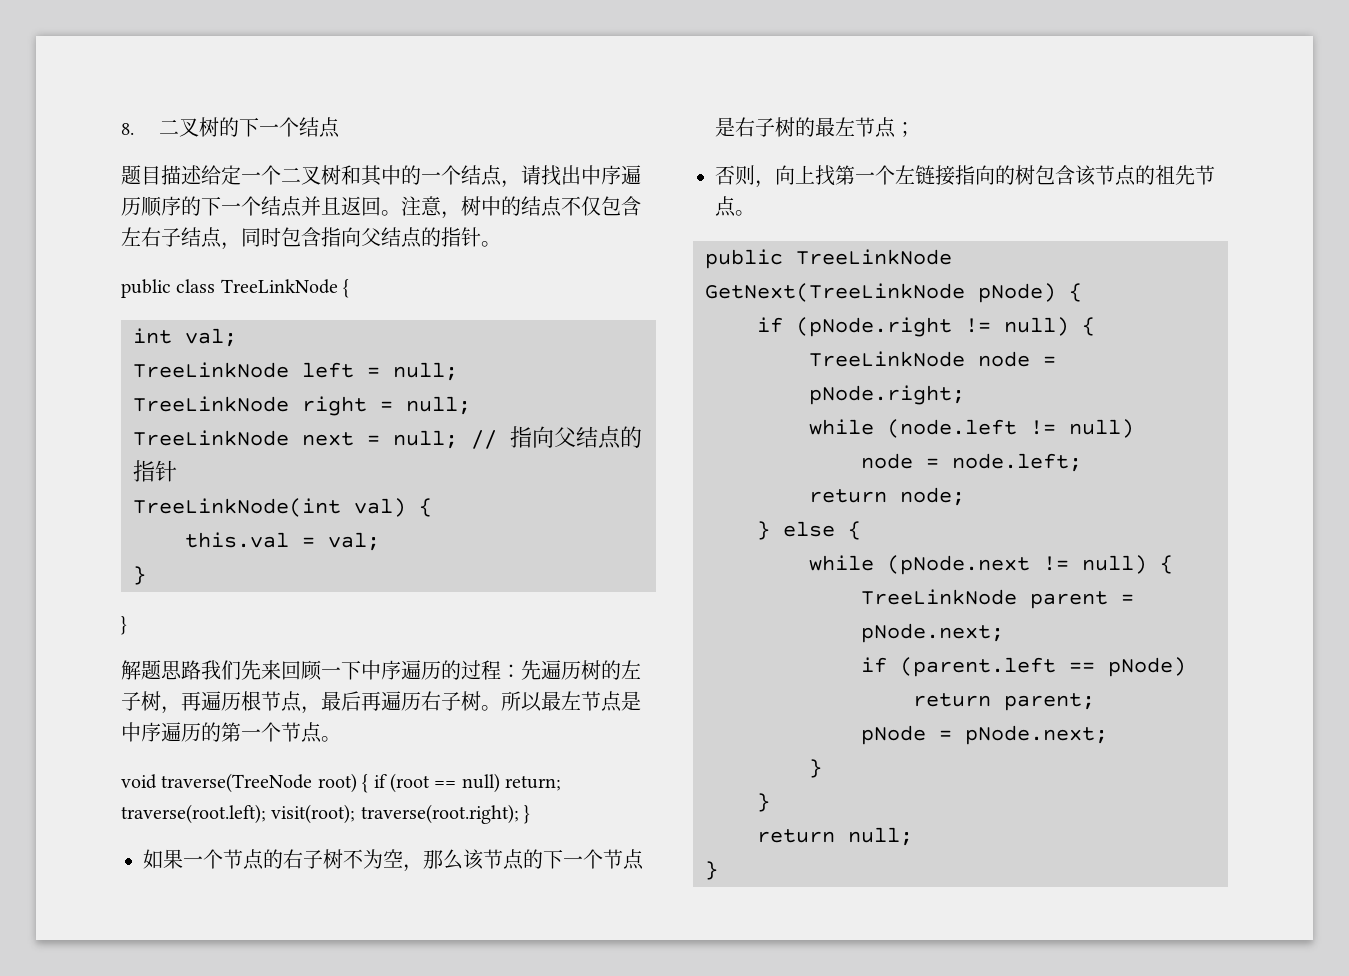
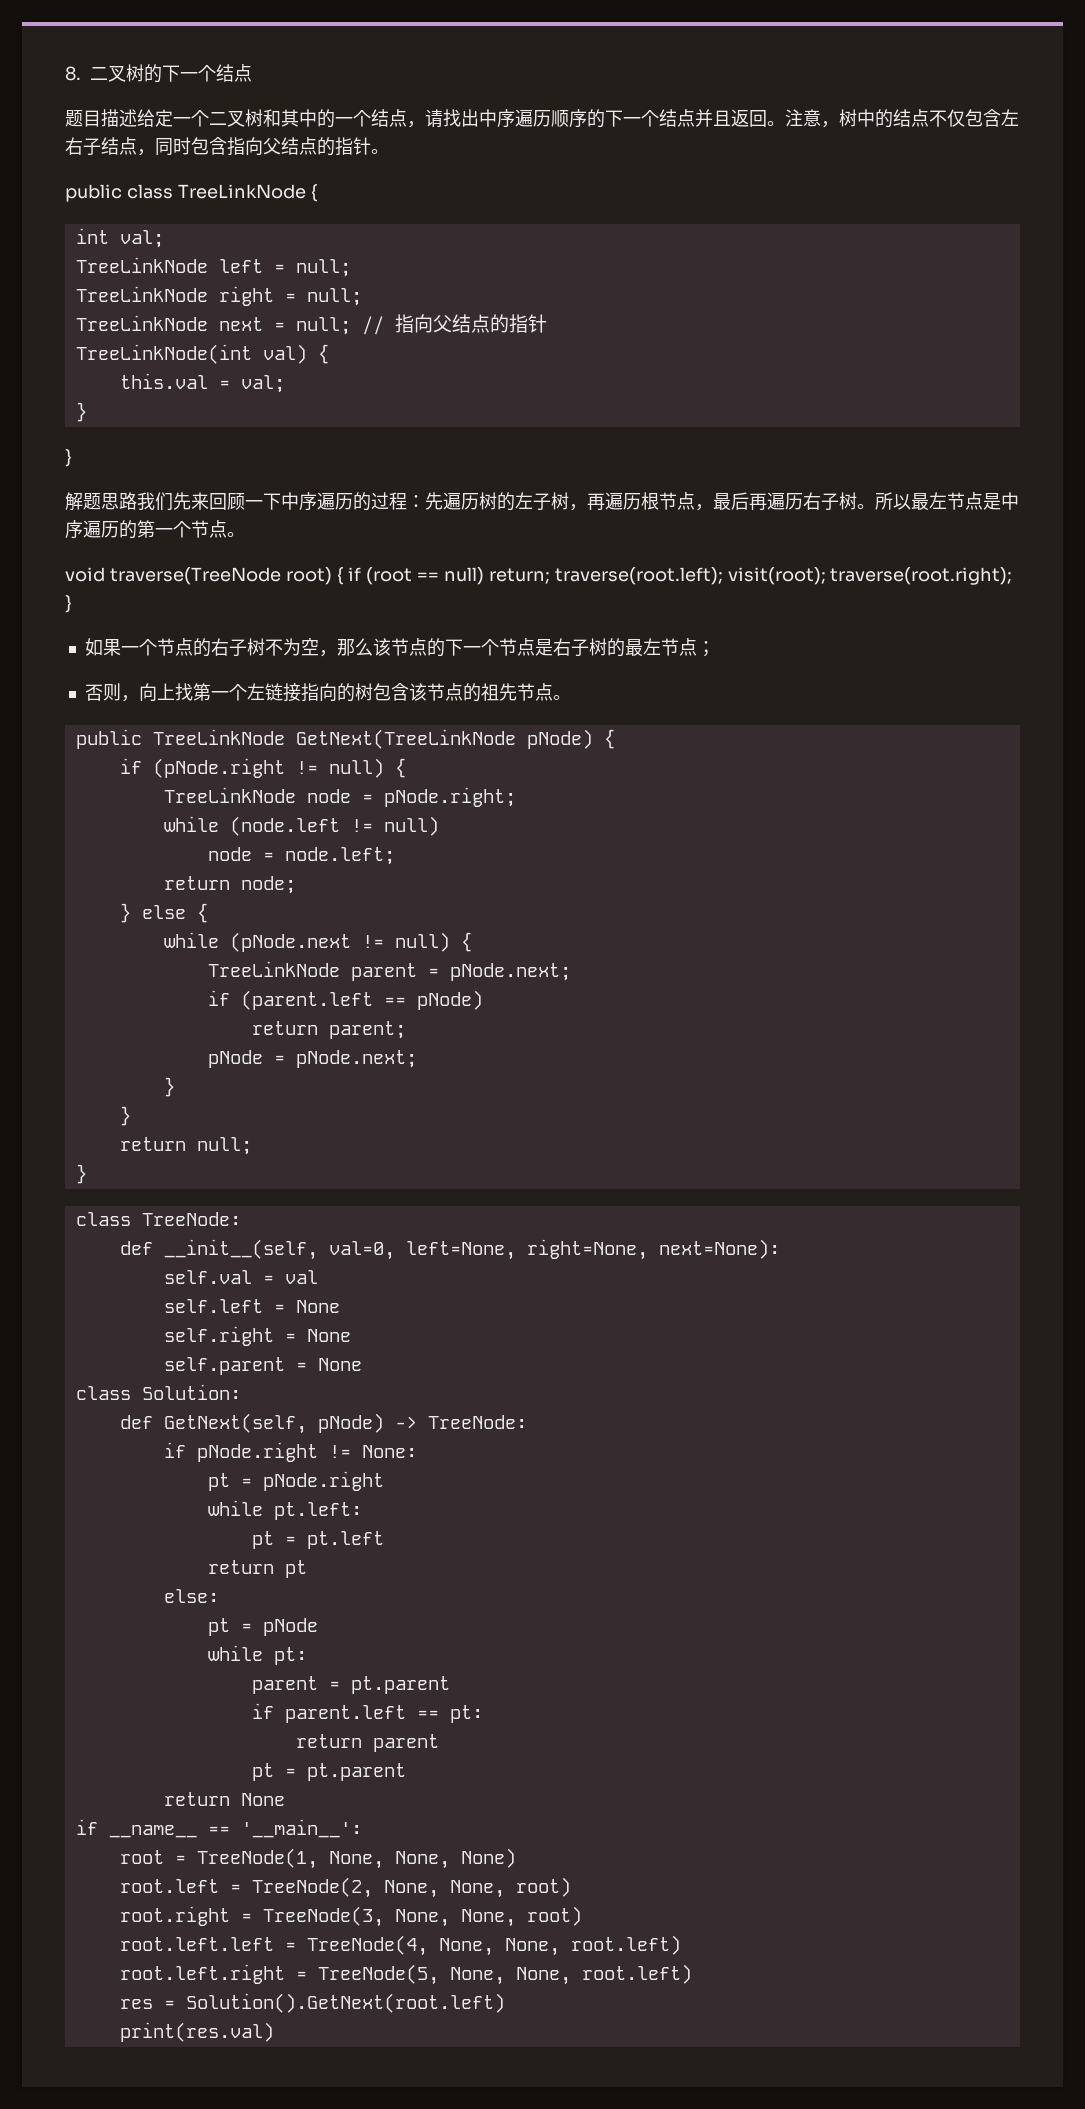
+ class TreeNode:
+ def __init__(self, val=0, left=None, right=None, next=None):
+ self.val = val
+ self.left = None
+ self.right = None
+ self.parent = None
+ class Solution:
+ def GetNext(self, pNode) -> TreeNode:
+ if pNode.right != None:
+ pt = pNode.right
+ while pt.left:
+ pt = pt.left
+ return pt
+ else:
+ pt = pNode
+ while pt:
+ parent = pt.parent
+ if parent.left == pt:
+ return parent
+ pt = pt.parent
+ return None
+ if __name__ == '__main__':
+ root = TreeNode(1, None, None, None)
+ root.left = TreeNode(2, None, None, root)
+ root.right = TreeNode(3, None, None, root)
+ root.left.left = TreeNode(4, None, None, root.left)
+ root.left.right = TreeNode(5, None, None, root.left)
+ res = Solution().GetNext(root.left)
+ print(res.val)

